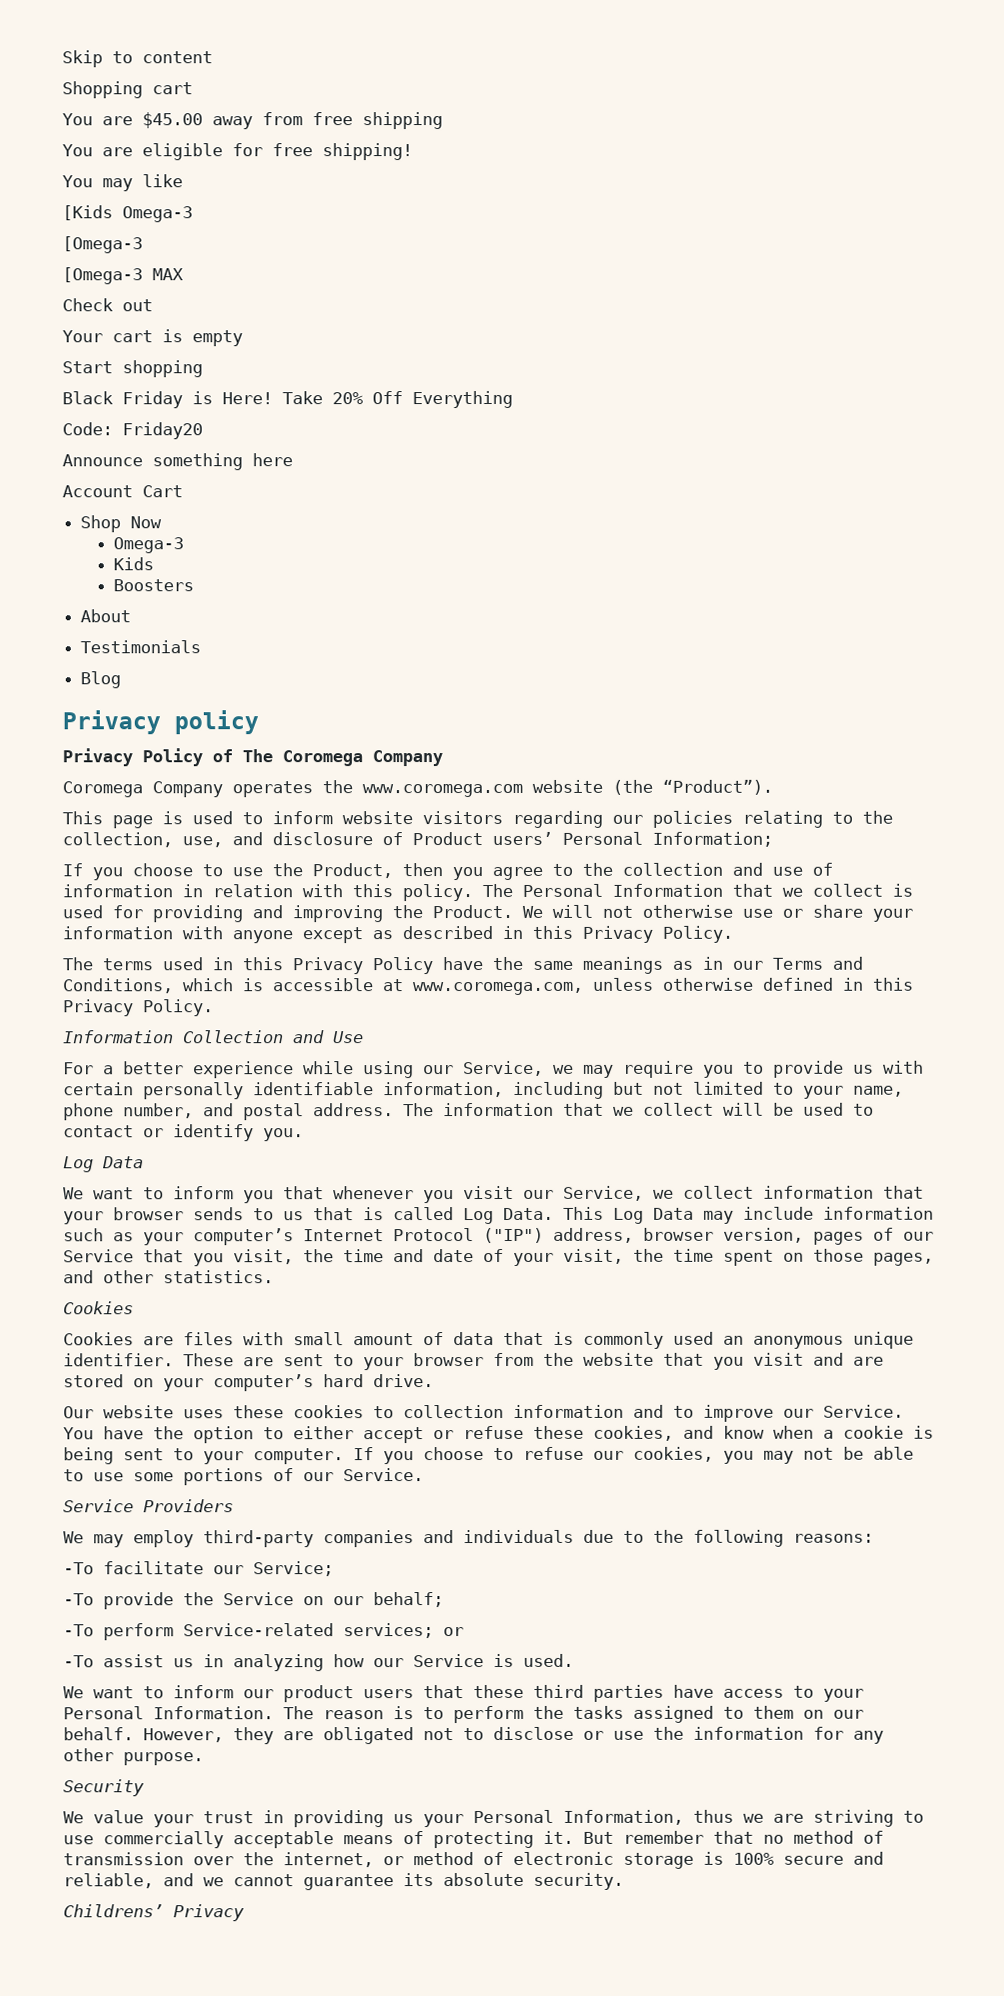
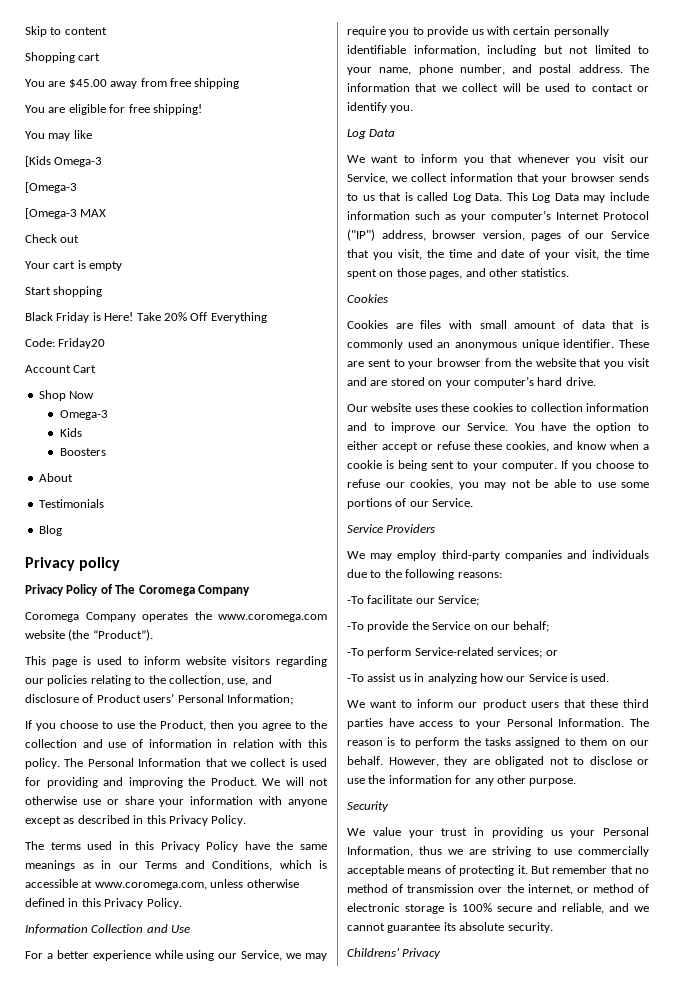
- Announce something here

